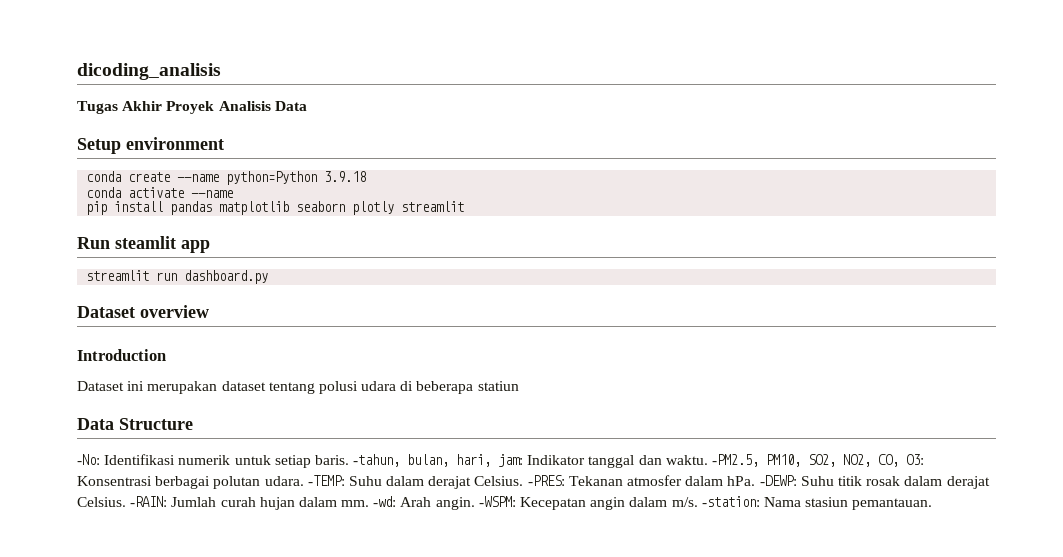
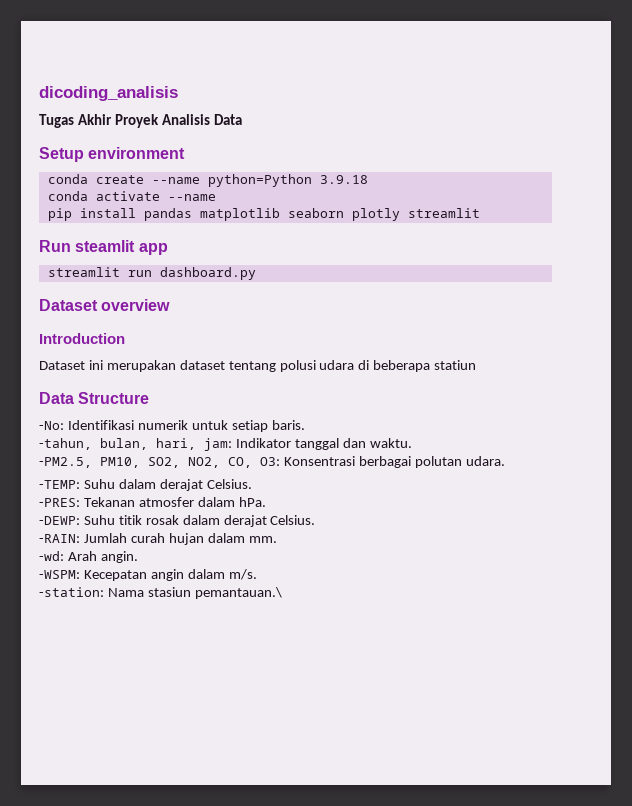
- -No: Identifikasi numerik untuk setiap baris. -tahun, bulan, hari, jam: Indikator tanggal dan waktu. -PM2.5, PM10, SO2, NO2, CO, O3: Konsentrasi berbagai polutan udara. -TEMP: Suhu dalam derajat Celsius. -PRES: Tekanan atmosfer dalam hPa. -DEWP: Suhu titik rosak dalam derajat Celsius. -RAIN: Jumlah curah hujan dalam mm. -wd: Arah angin. -WSPM: Kecepatan angin dalam m/s. -station: Nama stasiun pemantauan.
+ -No: Identifikasi numerik untuk setiap baris.
+ -tahun, bulan, hari, jam: Indikator tanggal dan waktu.
+ -PM2.5, PM10, SO2, NO2, CO, O3: Konsentrasi berbagai polutan udara.
+ -TEMP: Suhu dalam derajat Celsius.
+ -PRES: Tekanan atmosfer dalam hPa.
+ -DEWP: Suhu titik rosak dalam derajat Celsius.
+ -RAIN: Jumlah curah hujan dalam mm.
+ -wd: Arah angin.
+ -WSPM: Kecepatan angin dalam m/s.
+ -station: Nama stasiun pemantauan.\

